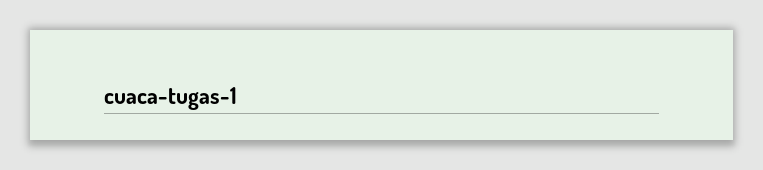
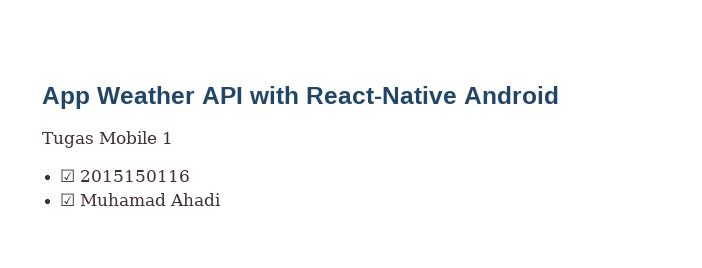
- cuaca-tugas-1
+ App Weather API with React-Native Android
+ Tugas Mobile 1
+ ☑ 2015150116
+ ☑ Muhamad Ahadi

